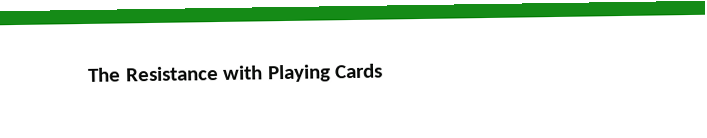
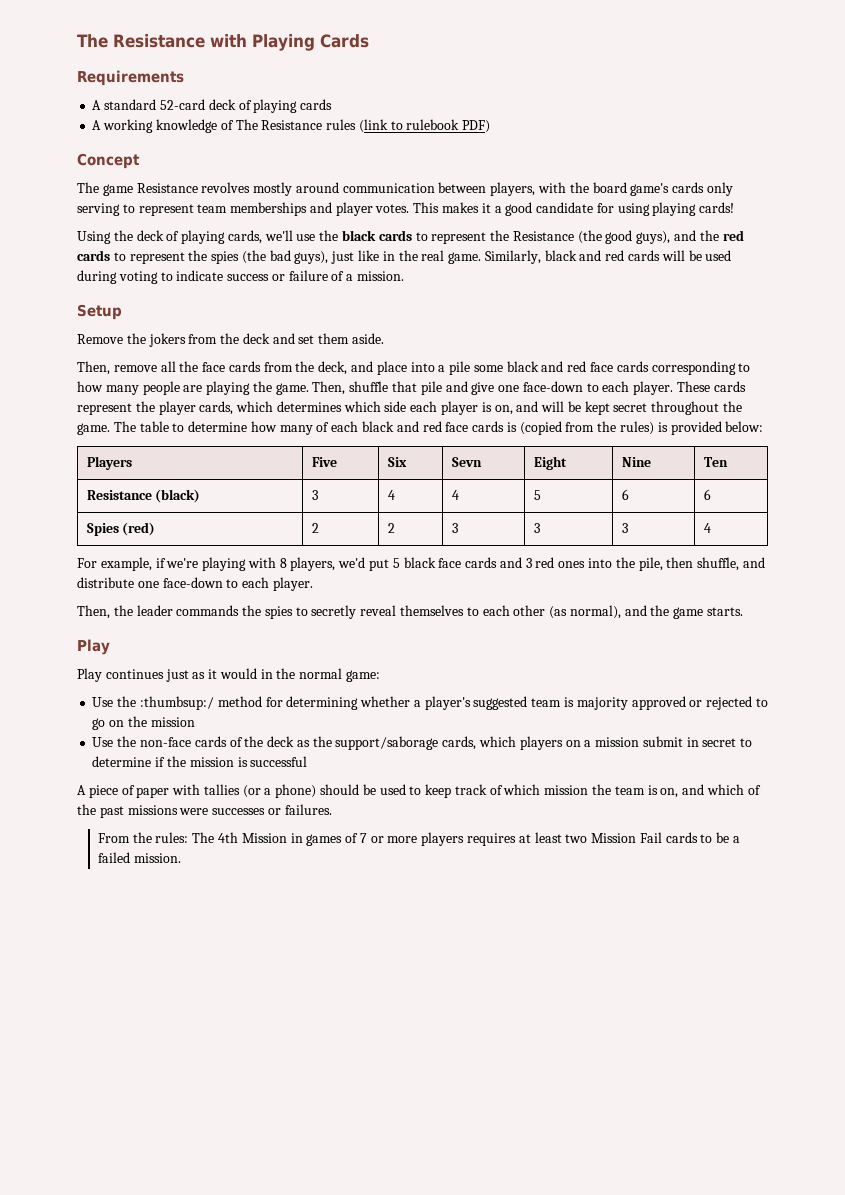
+ Requirements
+ A standard 52-card deck of playing cards
+ A working knowledge of The Resistance rules (link to rulebook PDF)
+ Concept
+ The game Resistance revolves mostly around communication between players, with the board game's cards only serving to represent team memberships and player votes. This makes it a good candidate for using playing cards!
+ Using the deck of playing cards, we'll use the black cards to represent the Resistance (the good guys), and the red cards to represent the spies (the bad guys), just like in the real game. Similarly, black and red cards will be used during voting to indicate success or failure of a mission.
+ Setup
+ Remove the jokers from the deck and set them aside.
+ Then, remove all the face cards from the deck, and place into a pile some black and red face cards corresponding to how many people are playing the game. Then, shuffle that pile and give one face-down to each player. These cards represent the player cards, which determines which side each player is on, and will be kept secret throughout the game. The table to determine how many of each black and red face cards is (copied from the rules) is provided below:
+ Players | Five | Six | Sevn | Eight | Nine | Ten
+ Resistance (black) | 3 | 4 | 4 | 5 | 6 | 6
+ Spies (red) | 2 | 2 | 3 | 3 | 3 | 4
+ For example, if we're playing with 8 players, we'd put 5 black face cards and 3 red ones into the pile, then shuffle, and distribute one face-down to each player.
+ Then, the leader commands the spies to secretly reveal themselves to each other (as normal), and the game starts.
+ Play
+ Play continues just as it would in the normal game:
+ Use the :thumbsup:/ method for determining whether a player's suggested team is majority approved or rejected to go on the mission
+ Use the non-face cards of the deck as the support/saborage cards, which players on a mission submit in secret to determine if the mission is successful
+ A piece of paper with tallies (or a phone) should be used to keep track of which mission the team is on, and which of the past missions were successes or failures.
+ From the rules: The 4th Mission in games of 7 or more players requires at least two Mission Fail cards to be a failed mission.

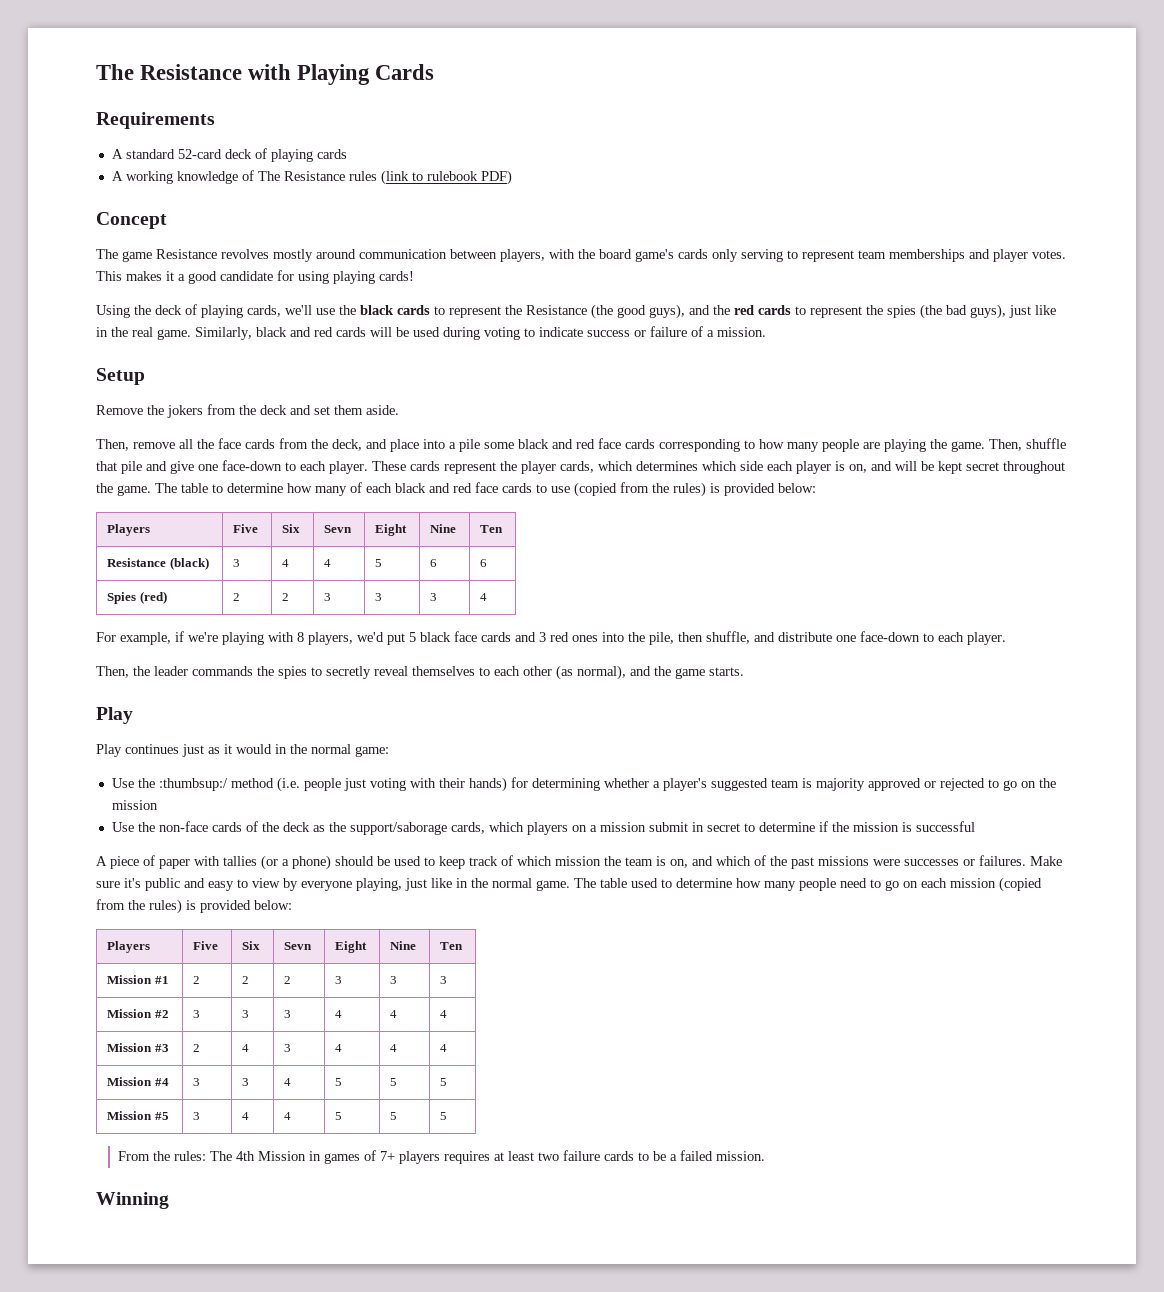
- The table to determine how many of each black and red face cards is (copied from the rules) is provided below:
+ The table to determine how many of each black and red face cards to use (copied from the rules) is provided below:
- Use the :thumbsup:/ method for determining whether a player's suggested team is majority approved or rejected to go on the mission
+ Use the :thumbsup:/ method (i.e. people just voting with their hands) for determining whether a player's suggested team is majority approved or rejected to go on the mission
+ Make sure it's public and easy to view by everyone playing, just like in the normal game. The table used to determine how many people need to go on each mission (copied from the rules) is provided below:
+ Players | Five | Six | Sevn | Eight | Nine | Ten
+ Mission #1 | 2 | 2 | 2 | 3 | 3 | 3
+ Mission #2 | 3 | 3 | 3 | 4 | 4 | 4
+ Mission #3 | 2 | 4 | 3 | 4 | 4 | 4
+ Mission #4 | 3 | 3 | 4 | 5 | 5 | 5
+ Mission #5 | 3 | 4 | 4 | 5 | 5 | 5
- From the rules: The 4th Mission in games of 7 or more players requires at least two Mission Fail cards to be a failed mission.
+ From the rules: The 4th Mission in games of 7+ players requires at least two failure cards to be a failed mission.
+ Winning

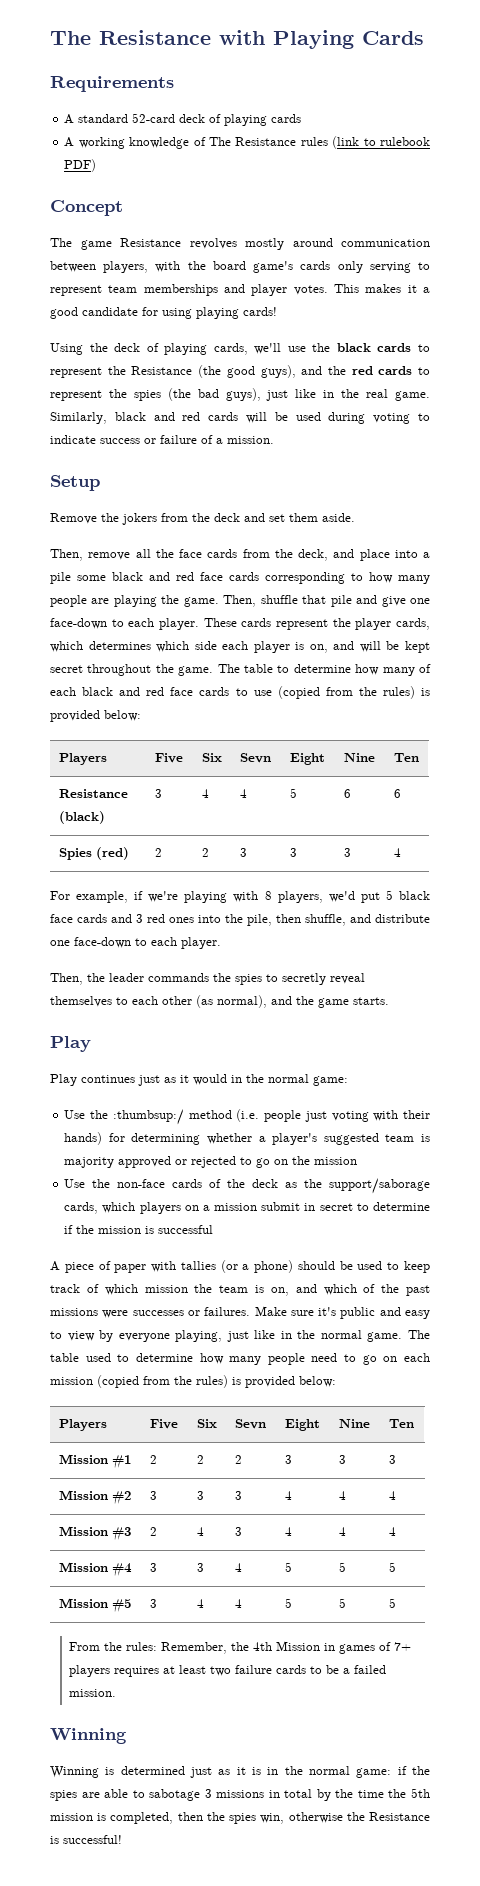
- From the rules: The 4th Mission in games of 7+ players requires at least two failure cards to be a failed mission.
+ From the rules: Remember, the 4th Mission in games of 7+ players requires at least two failure cards to be a failed mission.
+ Winning is determined just as it is in the normal game: if the spies are able to sabotage 3 missions in total by the time the 5th mission is completed, then the spies win, otherwise the Resistance is successful!

